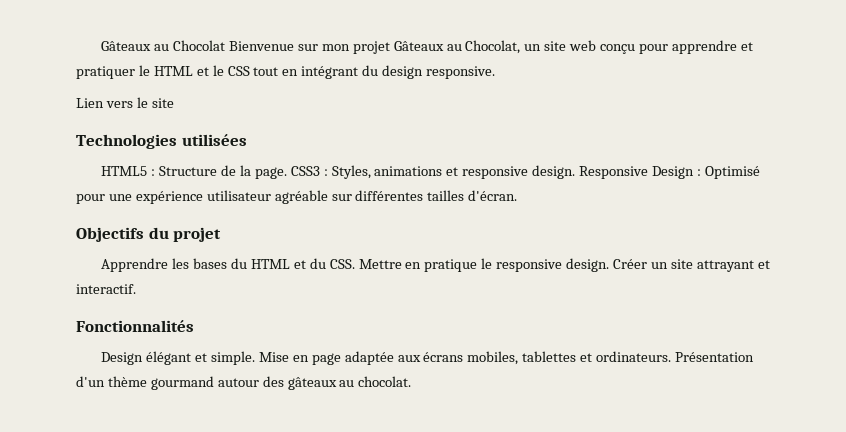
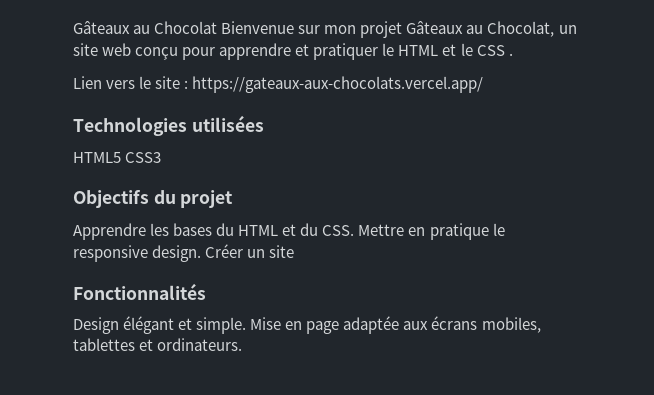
- Gâteaux au Chocolat Bienvenue sur mon projet Gâteaux au Chocolat, un site web conçu pour apprendre et pratiquer le HTML et le CSS tout en intégrant du design responsive.
+ Gâteaux au Chocolat Bienvenue sur mon projet Gâteaux au Chocolat, un site web conçu pour apprendre et pratiquer le HTML et le CSS .
- Lien vers le site
+ Lien vers le site : https://gateaux-aux-chocolats.vercel.app/
- HTML5 : Structure de la page. CSS3 : Styles, animations et responsive design. Responsive Design : Optimisé pour une expérience utilisateur agréable sur différentes tailles d'écran.
+ HTML5 CSS3
- Créer un site attrayant et interactif.
+ Créer un site
- Présentation d'un thème gourmand autour des gâteaux au chocolat.

